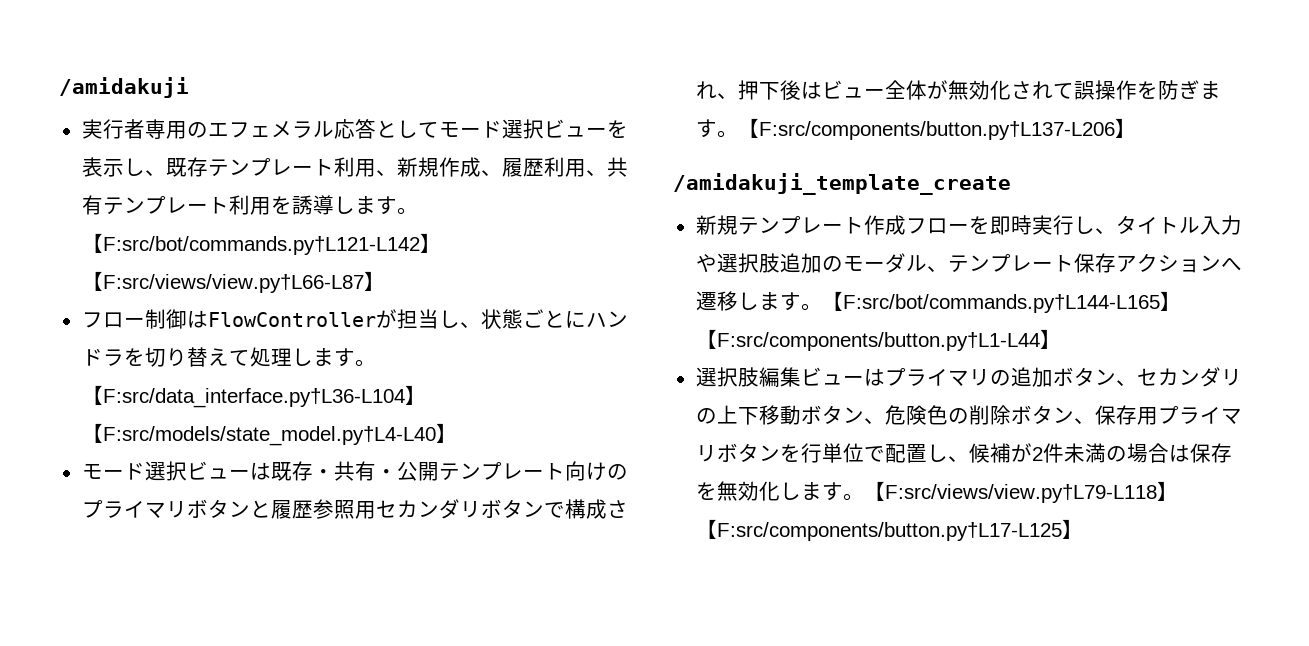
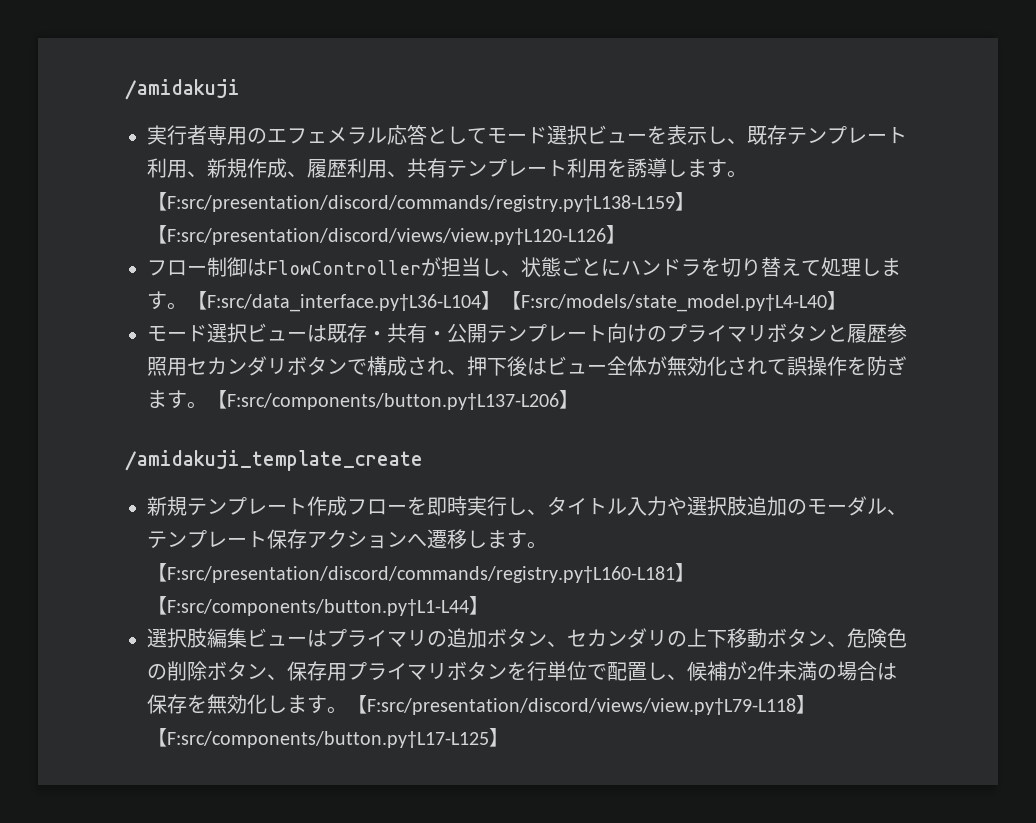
- 【F:src/bot/commands.py†L121-L142】【F:src/views/view.py†L66-L87】
+ 【F:src/presentation/discord/commands/registry.py†L138-L159】【F:src/presentation/discord/views/view.py†L120-L126】
- 【F:src/bot/commands.py†L144-L165】【F:src/components/button.py†L1-L44】
+ 【F:src/presentation/discord/commands/registry.py†L160-L181】【F:src/components/button.py†L1-L44】
- 【F:src/views/view.py†L79-L118】【F:src/components/button.py†L17-L125】
+ 【F:src/presentation/discord/views/view.py†L79-L118】【F:src/components/button.py†L17-L125】

